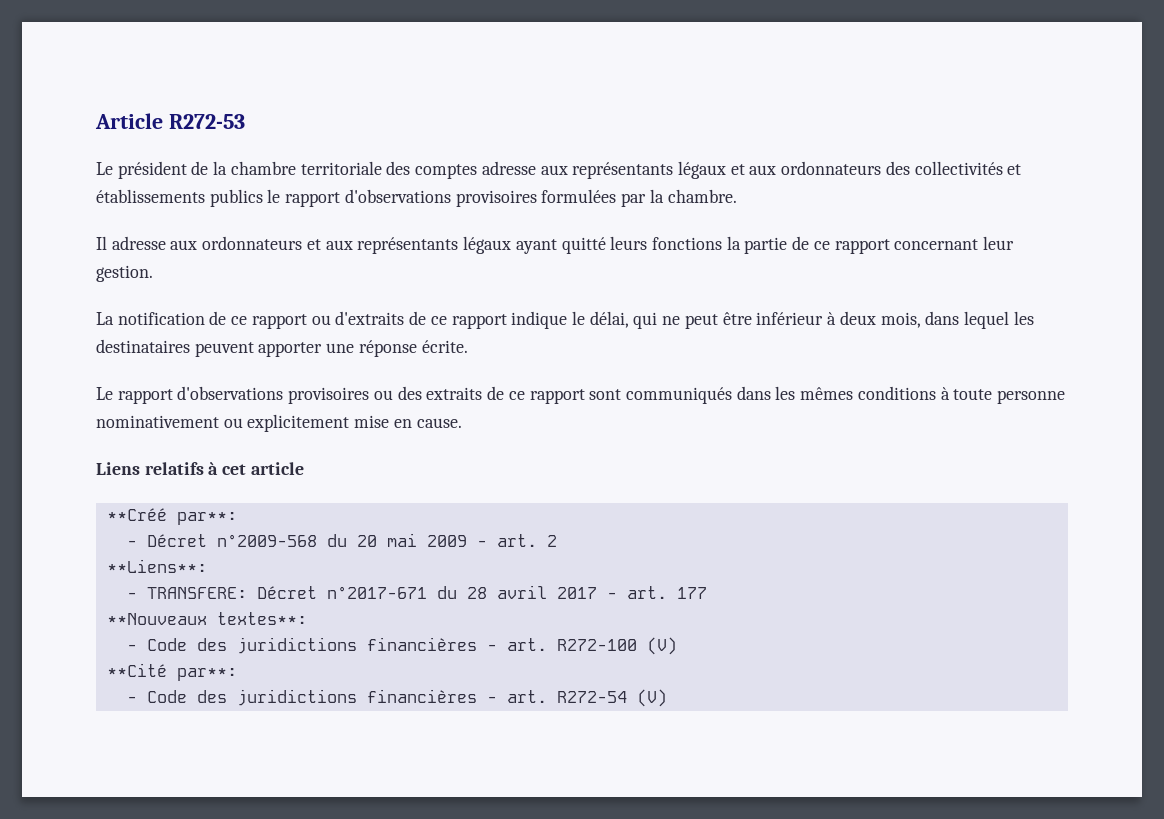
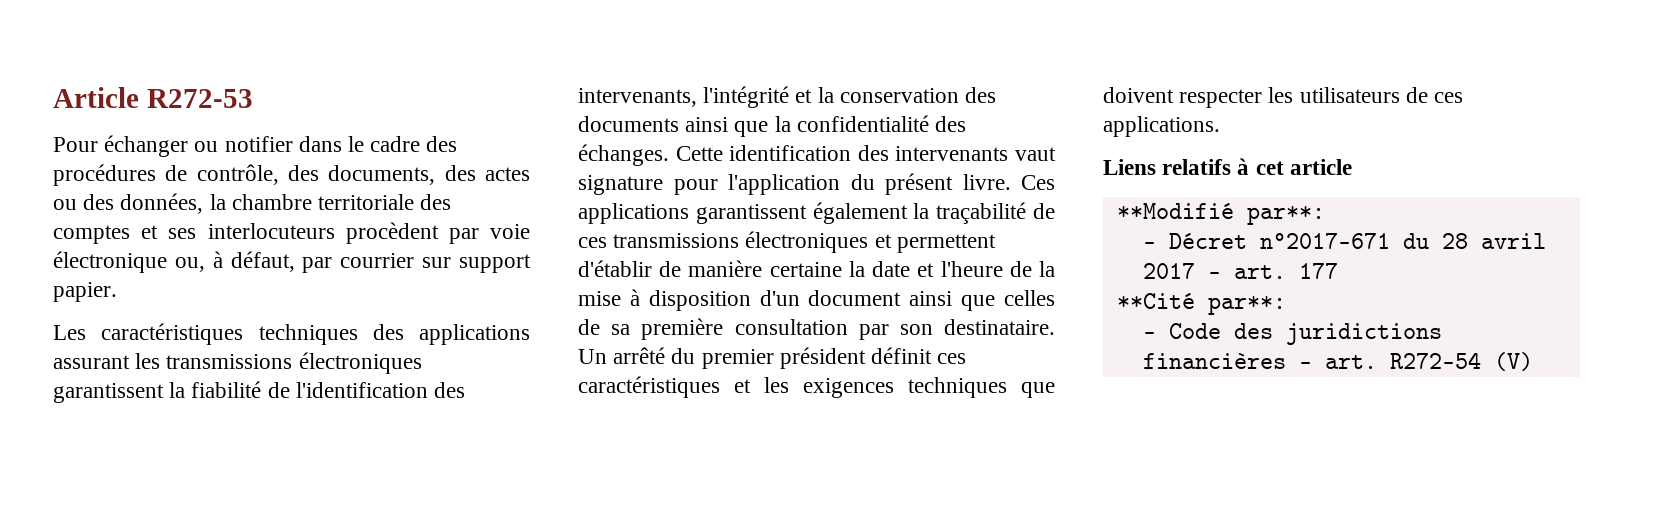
- Le président de la chambre territoriale des comptes adresse aux représentants légaux et aux ordonnateurs des collectivités et établissements publics le rapport d'observations provisoires formulées par la chambre.
- Il adresse aux ordonnateurs et aux représentants légaux ayant quitté leurs fonctions la partie de ce rapport concernant leur gestion.
- La notification de ce rapport ou d'extraits de ce rapport indique le délai, qui ne peut être inférieur à deux mois, dans lequel les destinataires peuvent apporter une réponse écrite.
- Le rapport d'observations provisoires ou des extraits de ce rapport sont communiqués dans les mêmes conditions à toute personne nominativement ou explicitement mise en cause.
+ Pour échanger ou notifier dans le cadre des procédures de contrôle, des documents, des actes ou des données, la chambre territoriale des comptes et ses interlocuteurs procèdent par voie électronique ou, à défaut, par courrier sur support papier.
+ Les caractéristiques techniques des applications assurant les transmissions électroniques garantissent la fiabilité de l'identification des intervenants, l'intégrité et la conservation des documents ainsi que la confidentialité des échanges. Cette identification des intervenants vaut signature pour l'application du présent livre. Ces applications garantissent également la traçabilité de ces transmissions électroniques et permettent d'établir de manière certaine la date et l'heure de la mise à disposition d'un document ainsi que celles de sa première consultation par son destinataire. Un arrêté du premier président définit ces caractéristiques et les exigences techniques que doivent respecter les utilisateurs de ces applications.
- **Créé par**:
+ **Modifié par**:
- - Décret n°2009-568 du 20 mai 2009 - art. 2
- **Liens**:
- - TRANSFERE: Décret n°2017-671 du 28 avril 2017 - art. 177
+ - Décret n°2017-671 du 28 avril 2017 - art. 177
- **Nouveaux textes**:
- - Code des juridictions financières - art. R272-100 (V)

